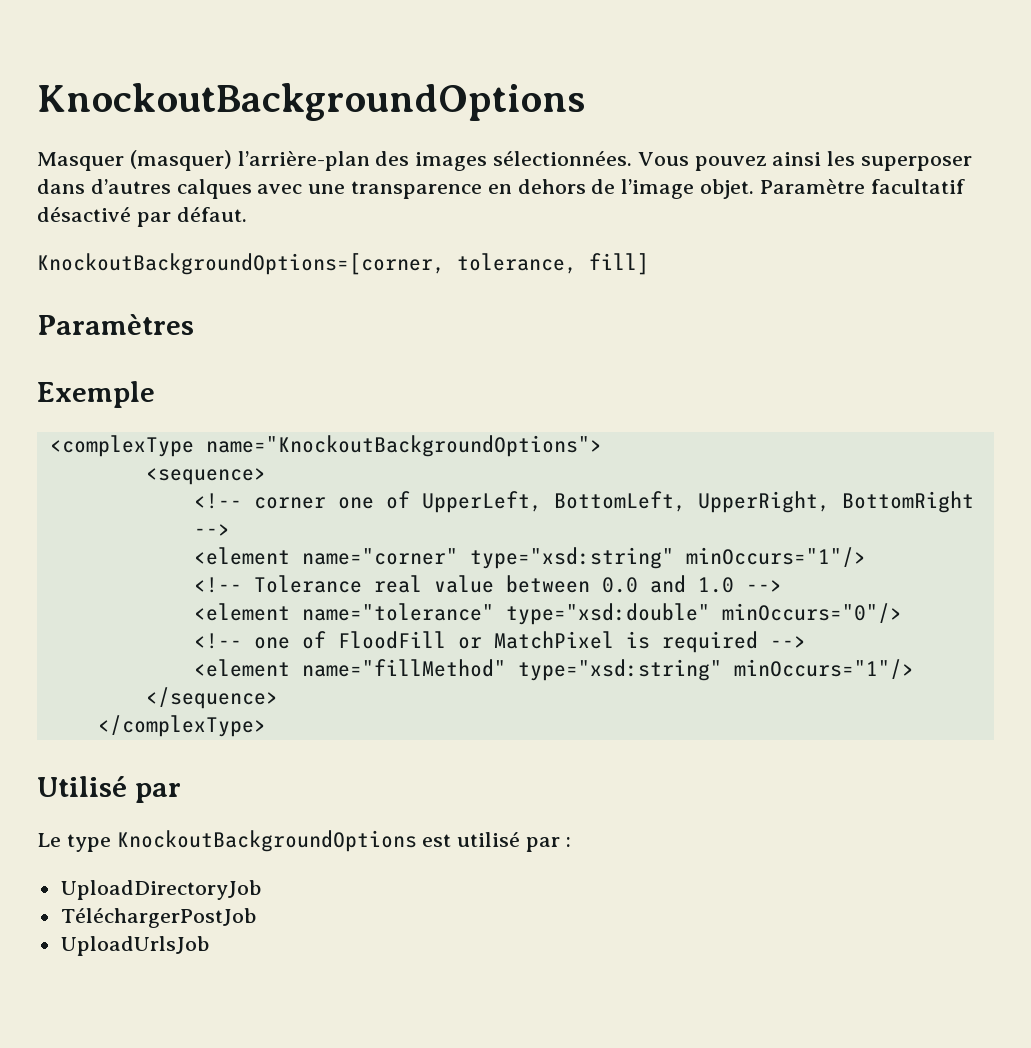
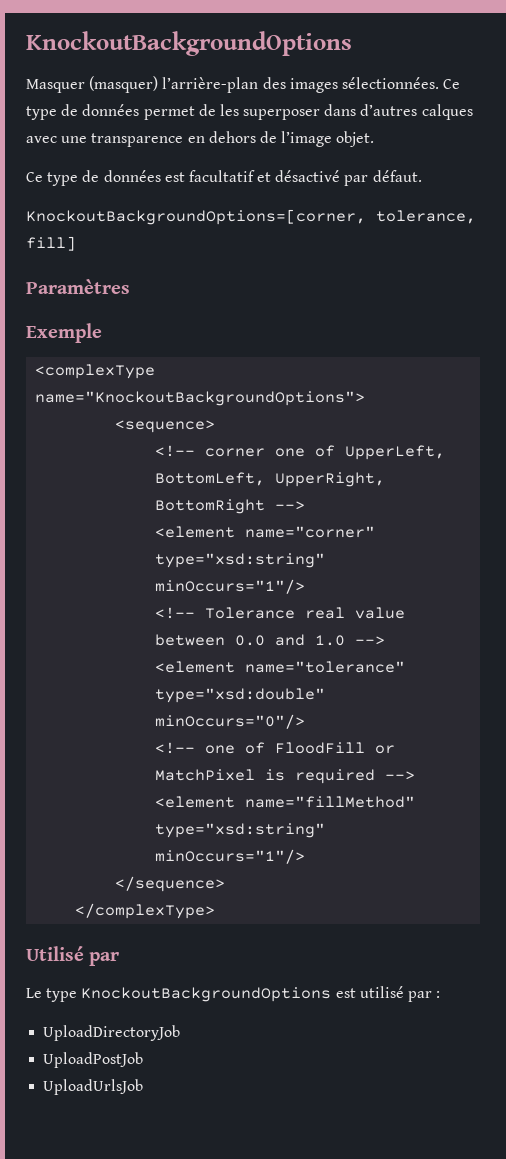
- Vous pouvez ainsi les superposer dans d’autres calques avec une transparence en dehors de l’image objet. Paramètre facultatif désactivé par défaut.
+ Ce type de données permet de les superposer dans d’autres calques avec une transparence en dehors de l’image objet.
+ Ce type de données est facultatif et désactivé par défaut.
- TéléchargerPostJob
+ UploadPostJob

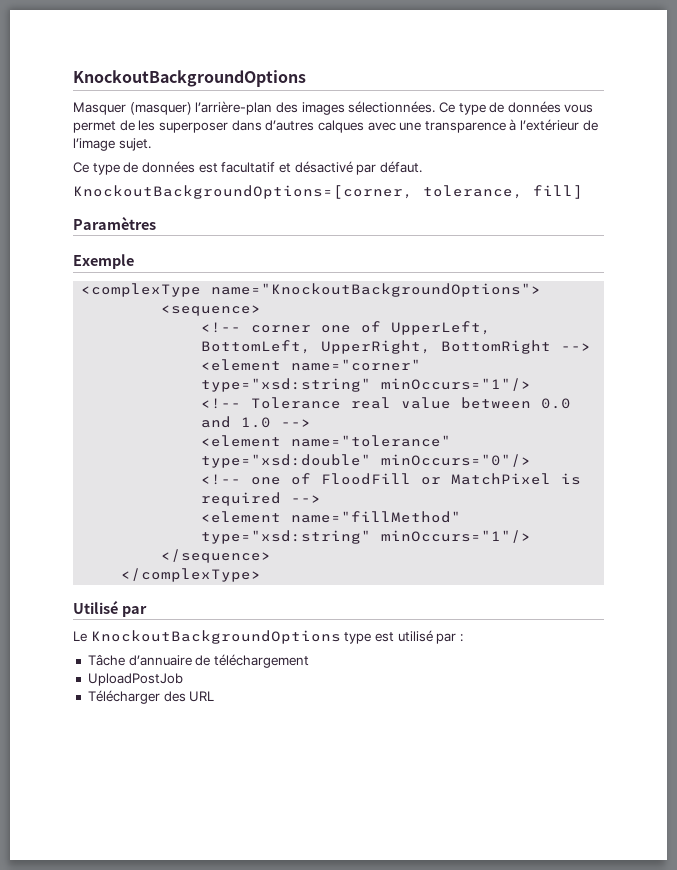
- Ce type de données permet de les superposer dans d’autres calques avec une transparence en dehors de l’image objet.
+ Ce type de données vous permet de les superposer dans d’autres calques avec une transparence à l’extérieur de l’image sujet.
- Le type KnockoutBackgroundOptions est utilisé par :
+ Le KnockoutBackgroundOptions type est utilisé par :
- UploadDirectoryJob
+ Tâche d’annuaire de téléchargement
  UploadPostJob
- UploadUrlsJob
+ Télécharger des URL

